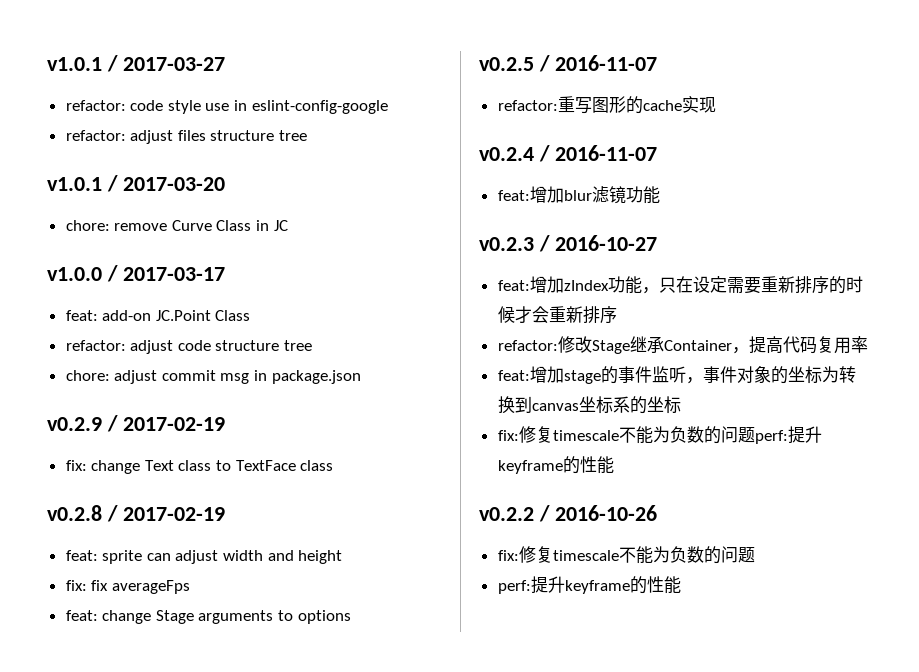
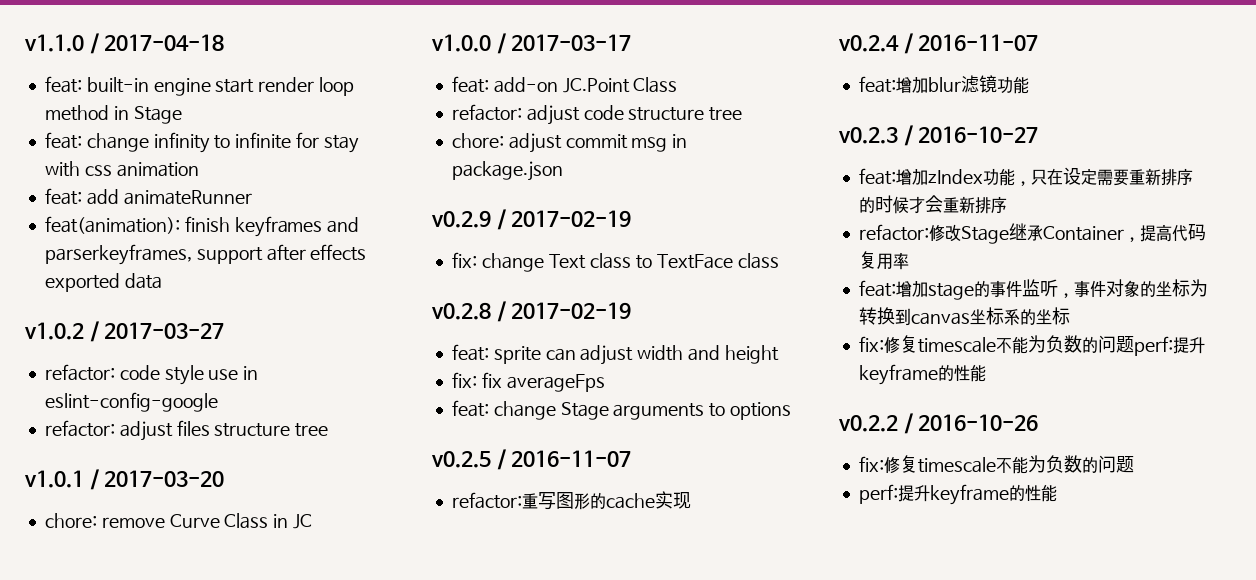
- v1.0.1 / 2017-03-27
+ v1.1.0 / 2017-04-18
+ feat: built-in engine start render loop method in Stage
+ feat: change infinity to infinite for stay with css animation
+ feat: add animateRunner
+ feat(animation): finish keyframes and parserkeyframes, support after effects exported data
+ v1.0.2 / 2017-03-27

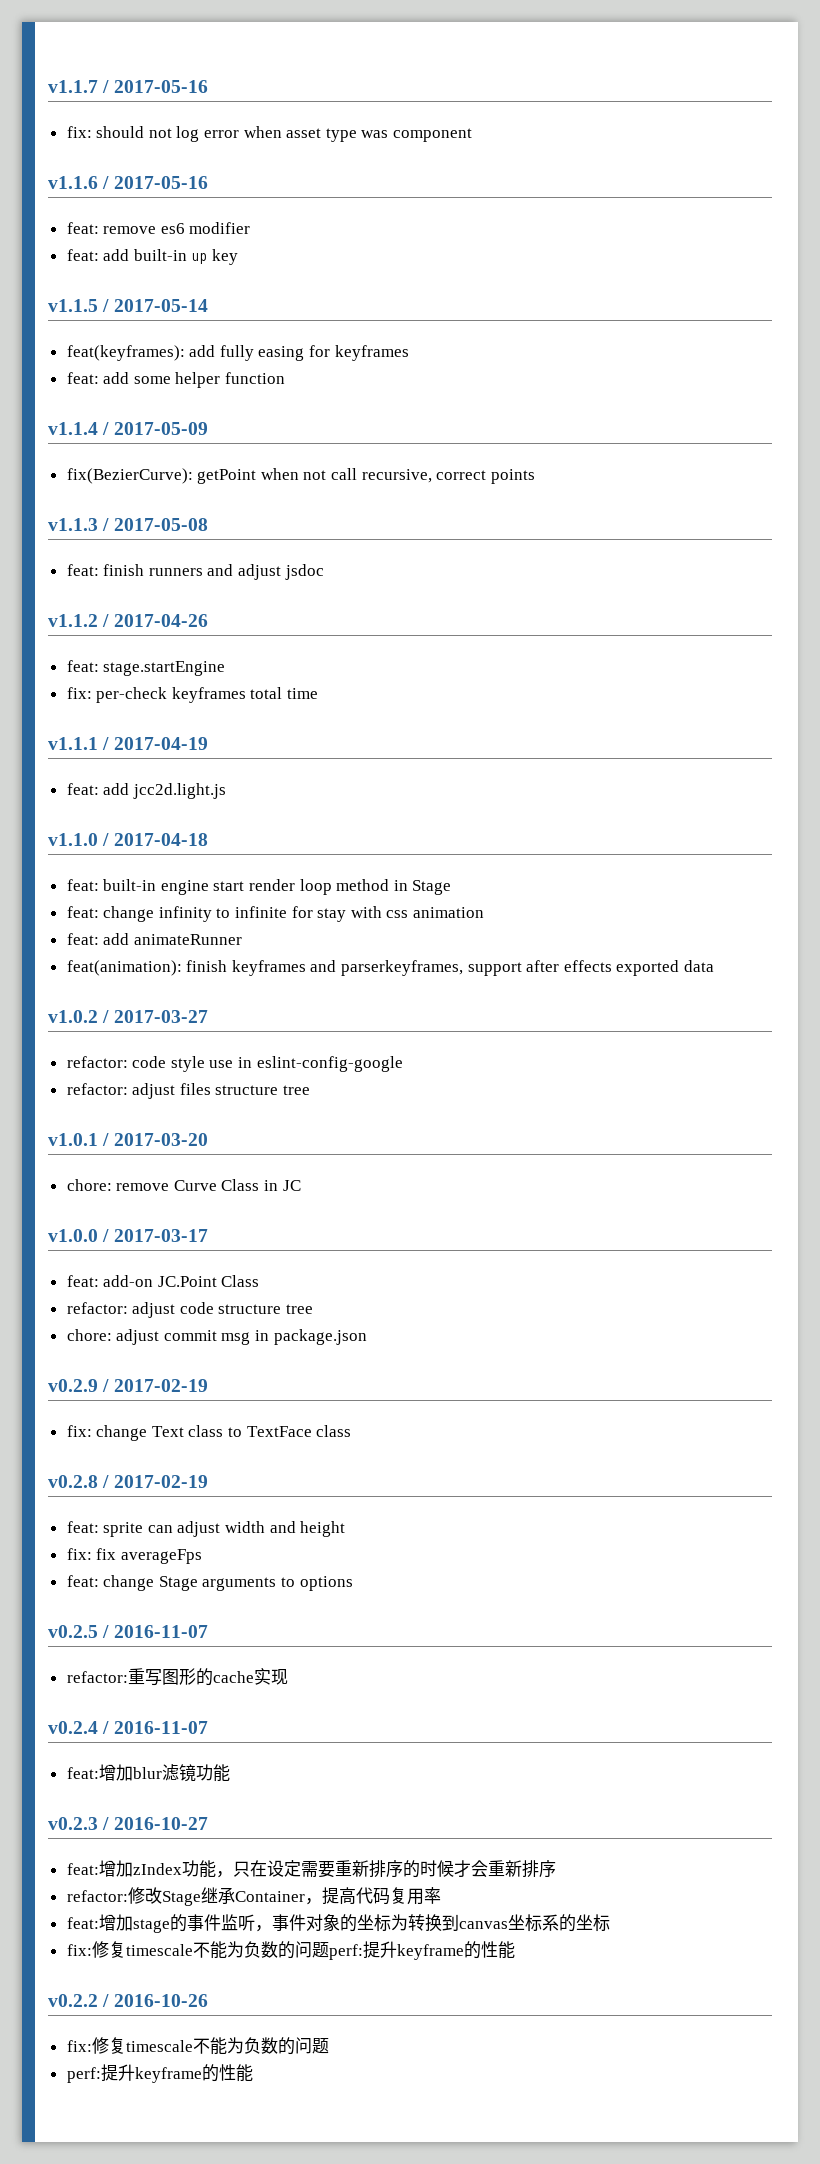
+ v1.1.7 / 2017-05-16
+ fix: should not log error when asset type was component
+ v1.1.6 / 2017-05-16
+ feat: remove es6 modifier
+ feat: add built-in up key
+ v1.1.5 / 2017-05-14
+ feat(keyframes): add fully easing for keyframes
+ feat: add some helper function
+ v1.1.4 / 2017-05-09
+ fix(BezierCurve): getPoint when not call recursive, correct points
+ v1.1.3 / 2017-05-08
+ feat: finish runners and adjust jsdoc
+ v1.1.2 / 2017-04-26
+ feat: stage.startEngine
+ fix: per-check keyframes total time
+ v1.1.1 / 2017-04-19
+ feat: add jcc2d.light.js

